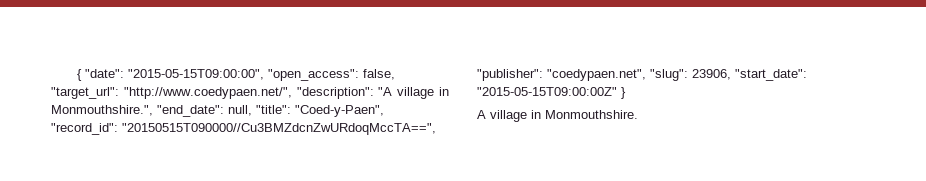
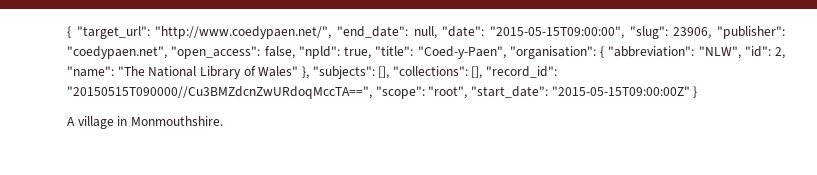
- { "date": "2015-05-15T09:00:00", "open_access": false, "target_url": "http://www.coedypaen.net/", "description": "A village in Monmouthshire.", "end_date": null, "title": "Coed-y-Paen", "record_id": "20150515T090000//Cu3BMZdcnZwURdoqMccTA==", "publisher": "coedypaen.net", "slug": 23906, "start_date": "2015-05-15T09:00:00Z" }
+ { "target_url": "http://www.coedypaen.net/", "end_date": null, "date": "2015-05-15T09:00:00", "slug": 23906, "publisher": "coedypaen.net", "open_access": false, "npld": true, "title": "Coed-y-Paen", "organisation": { "abbreviation": "NLW", "id": 2, "name": "The National Library of Wales" }, "subjects": [], "collections": [], "record_id": "20150515T090000//Cu3BMZdcnZwURdoqMccTA==", "scope": "root", "start_date": "2015-05-15T09:00:00Z" }

